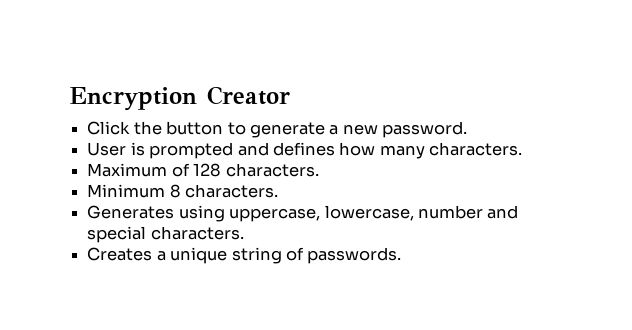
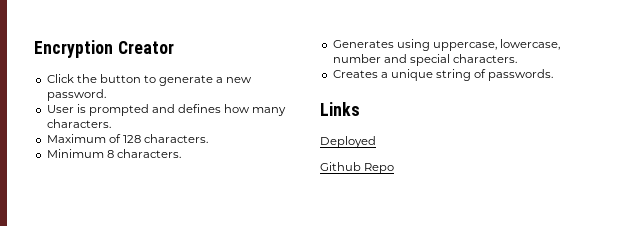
+ Links
+ Deployed
+ Github Repo

